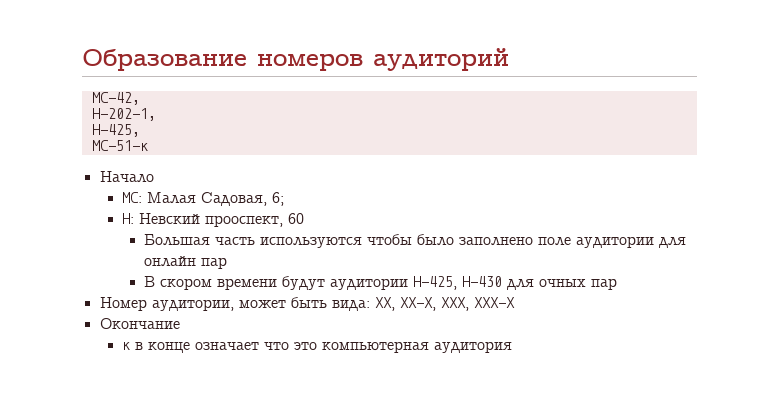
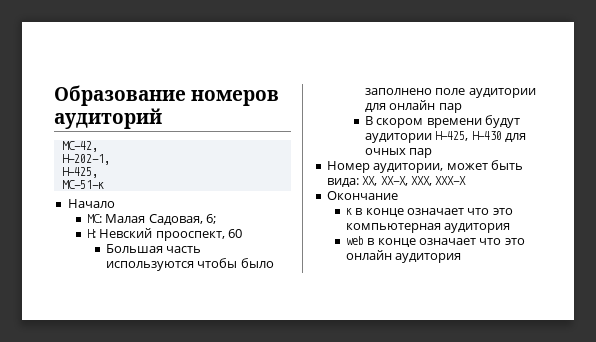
+ web в конце означает что это онлайн аудитория

